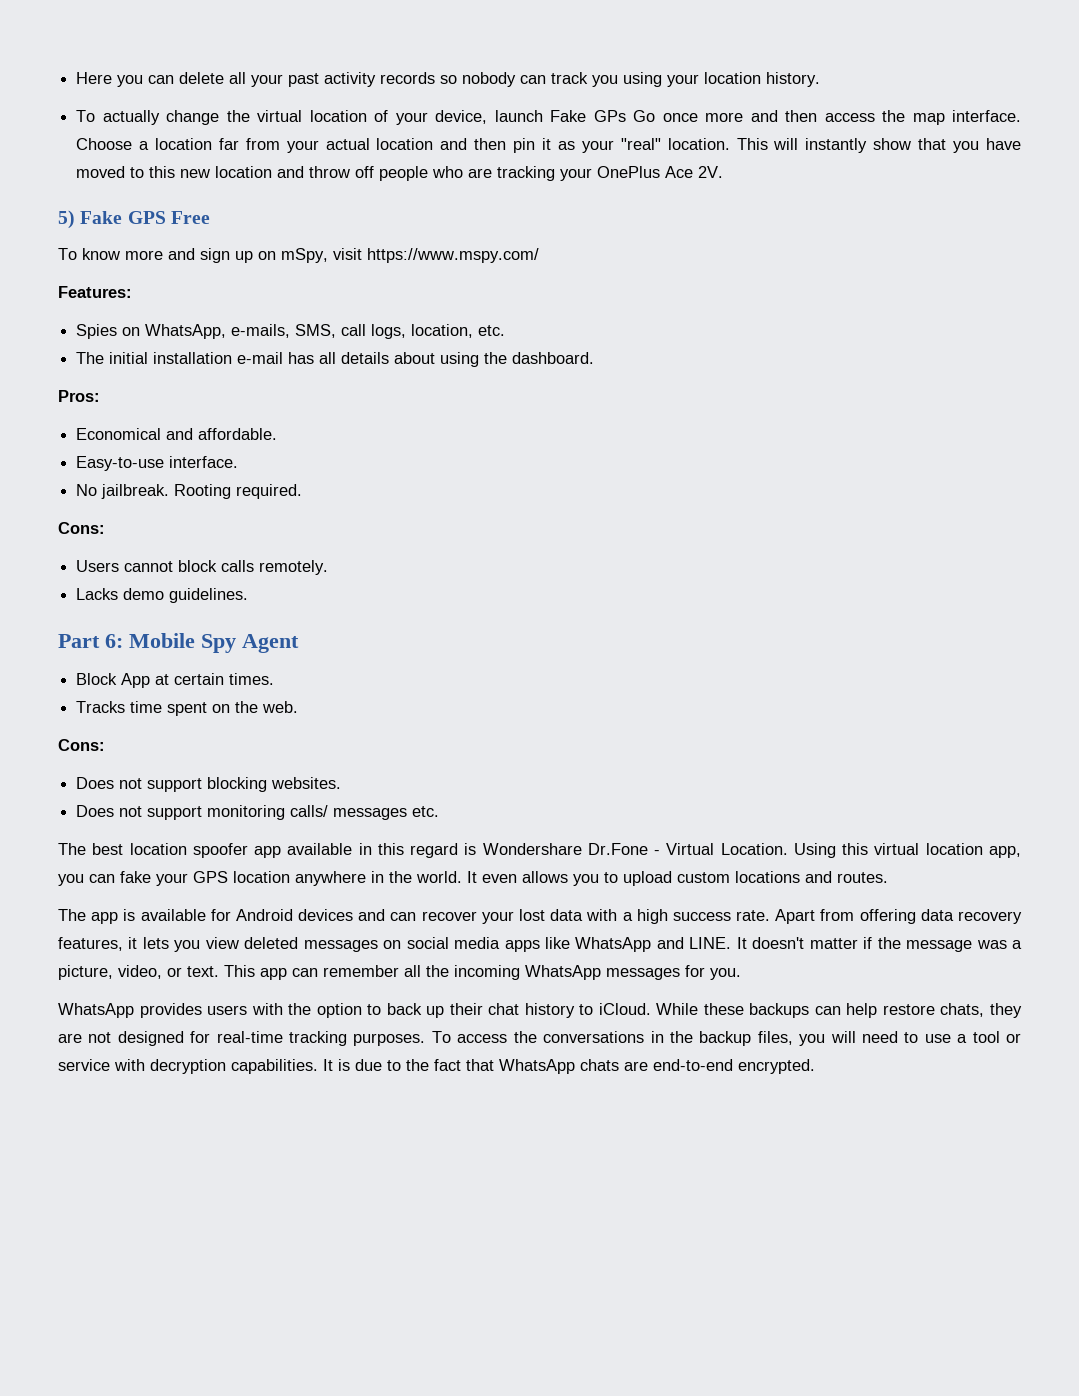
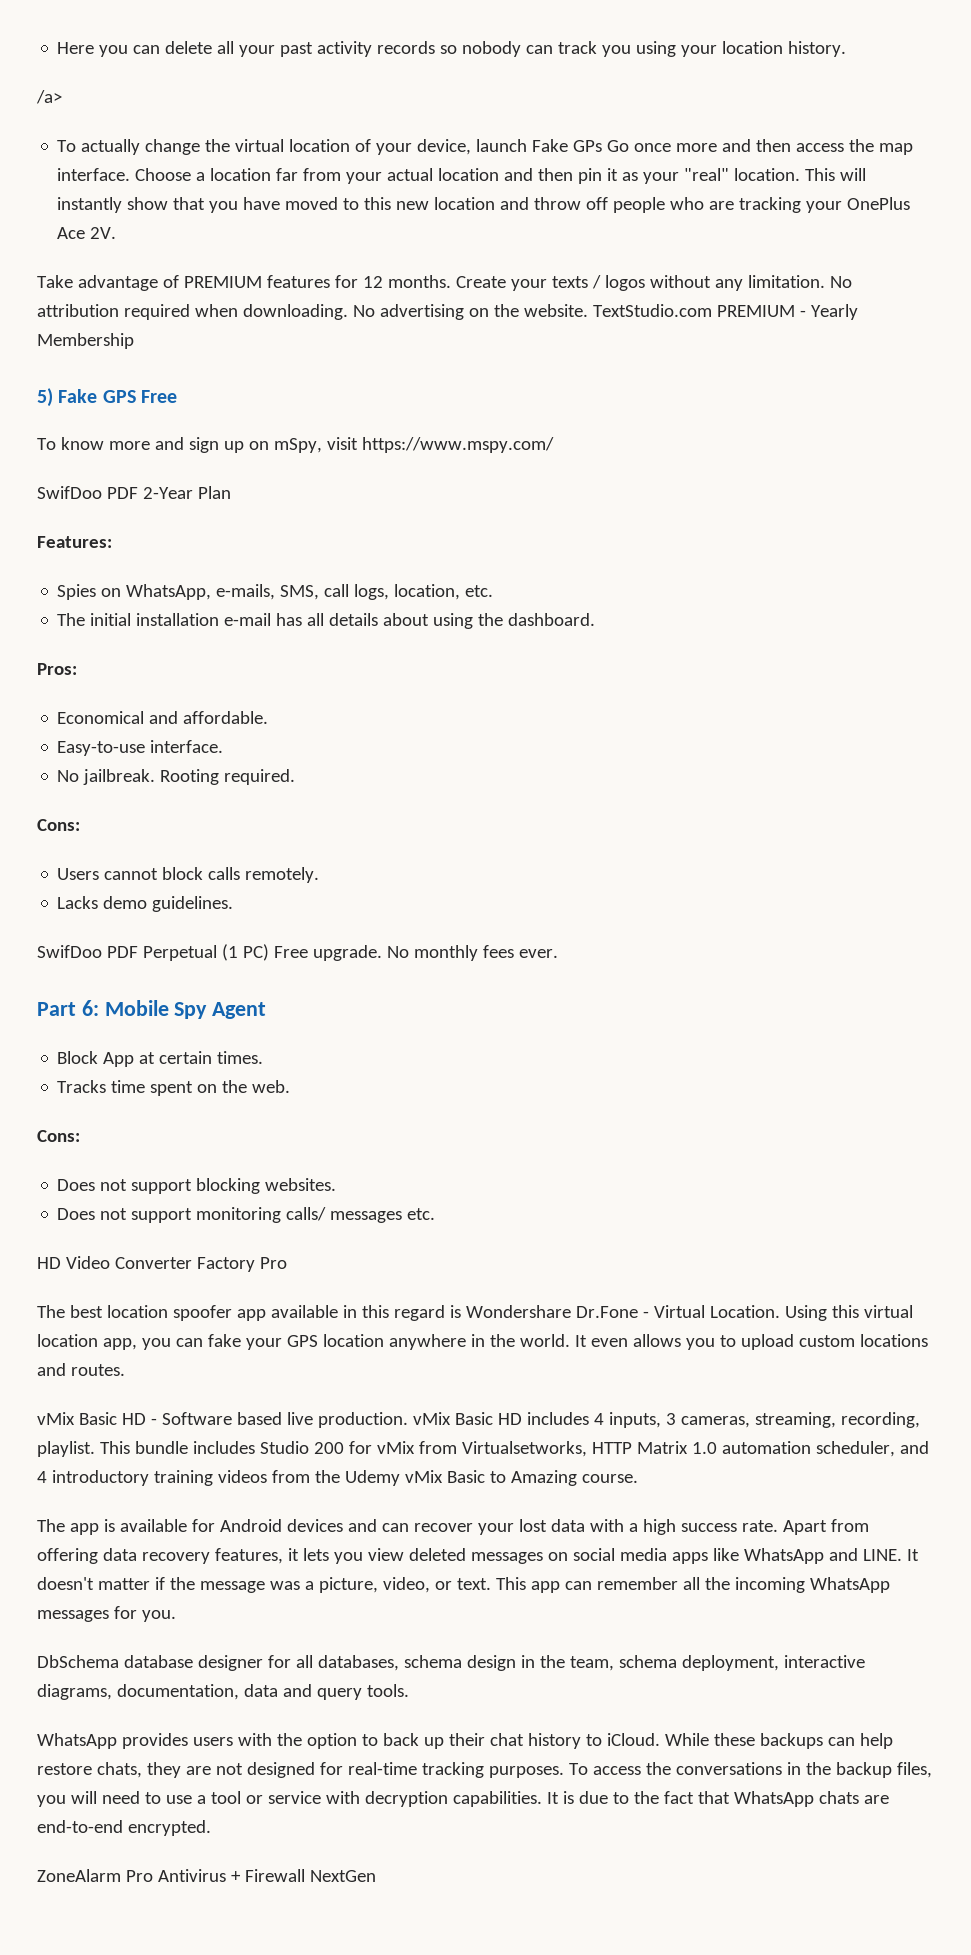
+ /a>
+ Take advantage of PREMIUM features for 12 months. Create your texts / logos without any limitation. No attribution required when downloading. No advertising on the website. TextStudio.com PREMIUM - Yearly Membership
+ SwifDoo PDF 2-Year Plan
+ SwifDoo PDF Perpetual (1 PC) Free upgrade. No monthly fees ever.
+ HD Video Converter Factory Pro
+ vMix Basic HD - Software based live production. vMix Basic HD includes 4 inputs, 3 cameras, streaming, recording, playlist. This bundle includes Studio 200 for vMix from Virtualsetworks, HTTP Matrix 1.0 automation scheduler, and 4 introductory training videos from the Udemy vMix Basic to Amazing course.
+ DbSchema database designer for all databases, schema design in the team, schema deployment, interactive diagrams, documentation, data and query tools.
+ ZoneAlarm Pro Antivirus + Firewall NextGen

